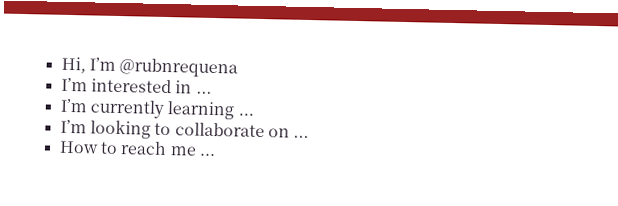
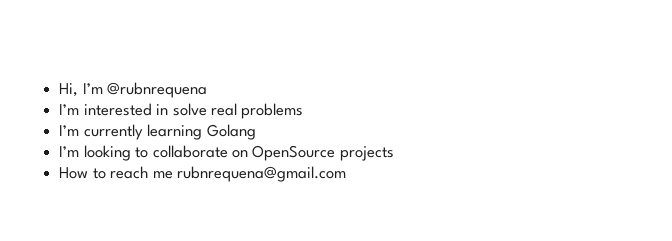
- I’m interested in ...
+ I’m interested in solve real problems
- I’m currently learning ...
+ I’m currently learning Golang
- I’m looking to collaborate on ...
+ I’m looking to collaborate on OpenSource projects
- How to reach me ...
+ How to reach me rubnrequena@gmail.com

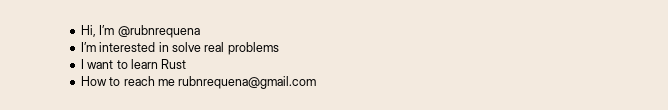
- I’m currently learning Golang
- I’m looking to collaborate on OpenSource projects
+ I want to learn Rust

